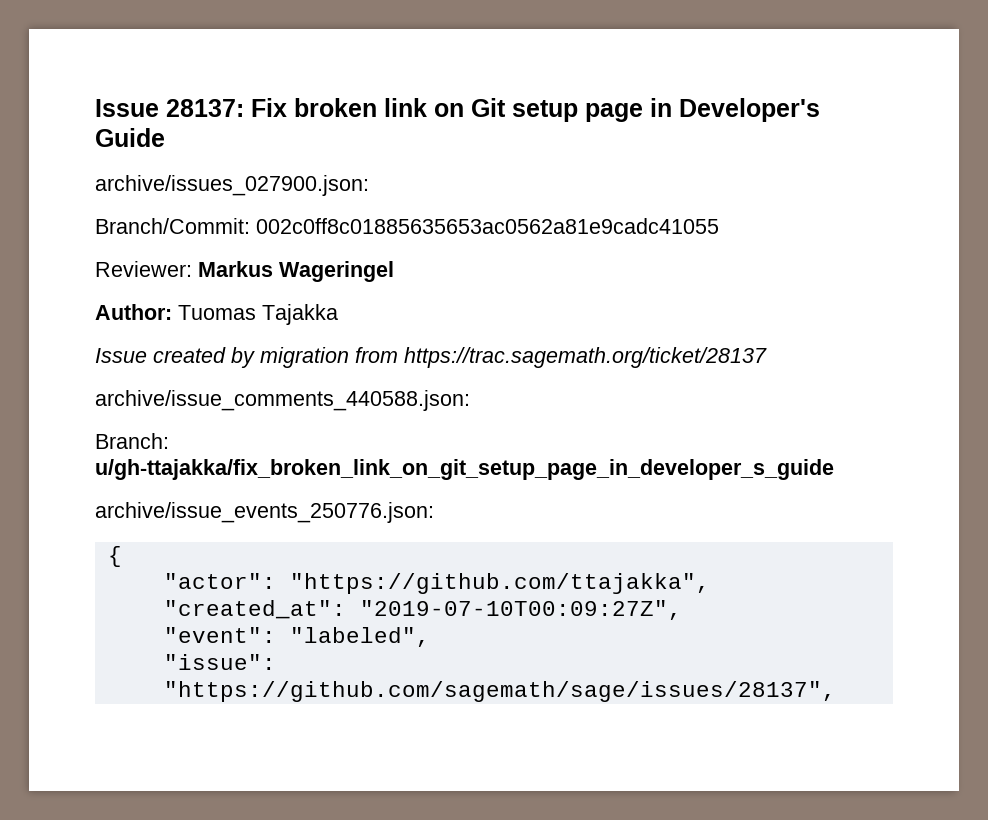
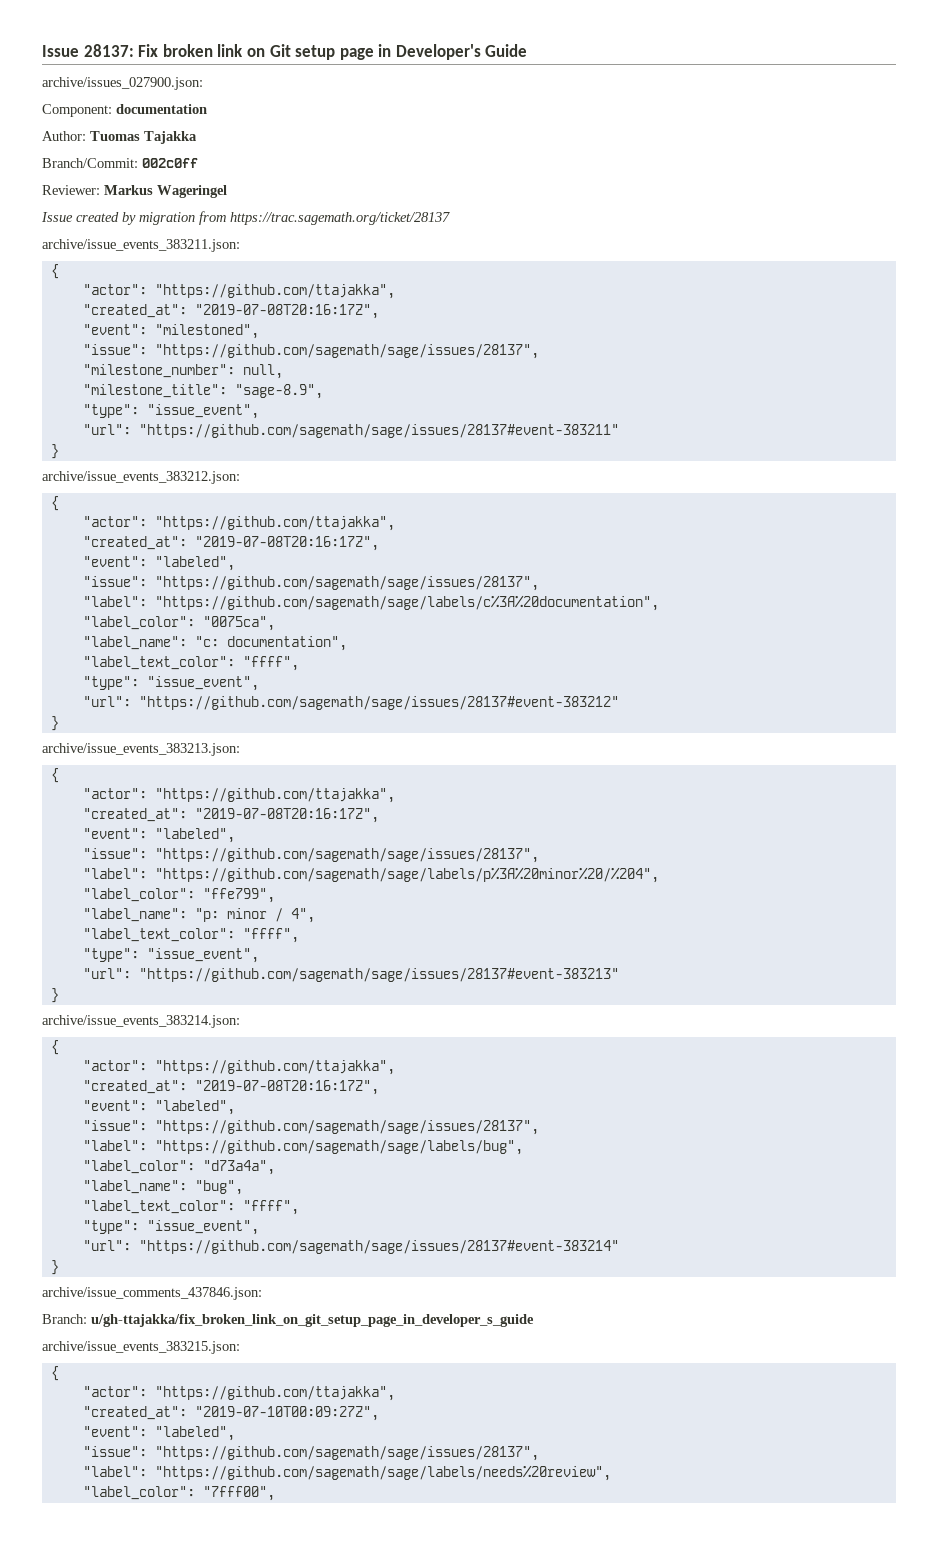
+ Component: documentation
+ Author: Tuomas Tajakka
- Branch/Commit: 002c0ff8c01885635653ac0562a81e9cadc41055
+ Branch/Commit: 002c0ff
- Author: Tuomas Tajakka
- archive/issue_comments_440588.json:
+ archive/issue_events_383211.json:
+ {
+ "actor": "https://github.com/ttajakka",
+ "created_at": "2019-07-08T20:16:17Z",
+ "event": "milestoned",
+ "issue": "https://github.com/sagemath/sage/issues/28137",
+ "milestone_number": null,
+ "milestone_title": "sage-8.9",
+ "type": "issue_event",
+ "url": "https://github.com/sagemath/sage/issues/28137#event-383211"
+ }
+ archive/issue_events_383212.json:
+ {
+ "actor": "https://github.com/ttajakka",
+ "created_at": "2019-07-08T20:16:17Z",
+ "event": "labeled",
+ "issue": "https://github.com/sagemath/sage/issues/28137",
+ "label": "https://github.com/sagemath/sage/labels/c%3A%20documentation",
+ "label_color": "0075ca",
+ "label_name": "c: documentation",
+ "label_text_color": "ffff",
+ "type": "issue_event",
+ "url": "https://github.com/sagemath/sage/issues/28137#event-383212"
+ }
+ archive/issue_events_383213.json:
+ {
+ "actor": "https://github.com/ttajakka",
+ "created_at": "2019-07-08T20:16:17Z",
+ "event": "labeled",
+ "issue": "https://github.com/sagemath/sage/issues/28137",
+ "label": "https://github.com/sagemath/sage/labels/p%3A%20minor%20/%204",
+ "label_color": "ffe799",
+ "label_name": "p: minor / 4",
+ "label_text_color": "ffff",
+ "type": "issue_event",
+ "url": "https://github.com/sagemath/sage/issues/28137#event-383213"
+ }
+ archive/issue_events_383214.json:
+ {
+ "actor": "https://github.com/ttajakka",
+ "created_at": "2019-07-08T20:16:17Z",
+ "event": "labeled",
+ "issue": "https://github.com/sagemath/sage/issues/28137",
+ "label": "https://github.com/sagemath/sage/labels/bug",
+ "label_color": "d73a4a",
+ "label_name": "bug",
+ "label_text_color": "ffff",
+ "type": "issue_event",
+ "url": "https://github.com/sagemath/sage/issues/28137#event-383214"
+ }
+ archive/issue_comments_437846.json:
- archive/issue_events_250776.json:
+ archive/issue_events_383215.json:
+ "label": "https://github.com/sagemath/sage/labels/needs%20review",
+ "label_color": "7fff00",

